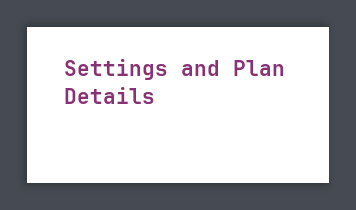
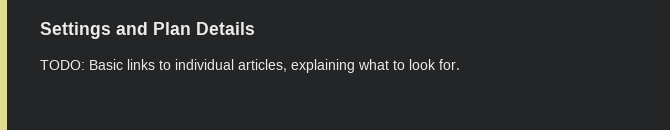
+ TODO: Basic links to individual articles, explaining what to look for.

